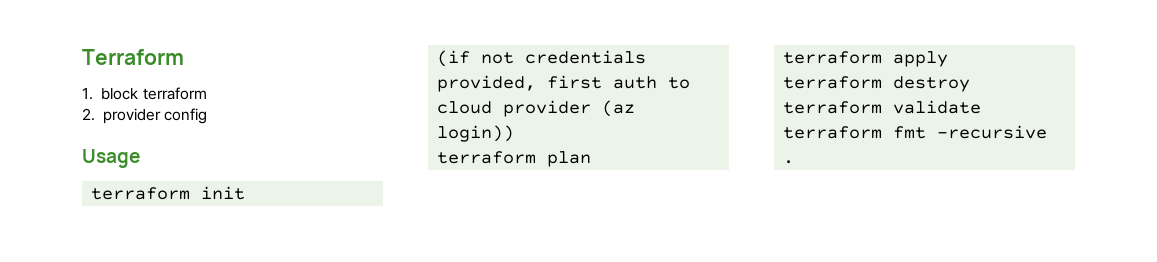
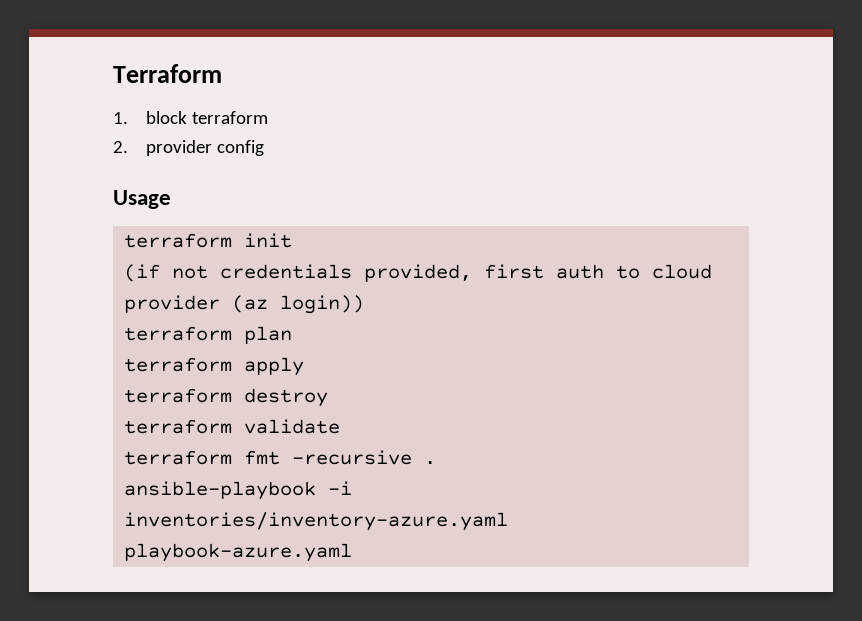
+ ansible-playbook -i inventories/inventory-azure.yaml playbook-azure.yaml

